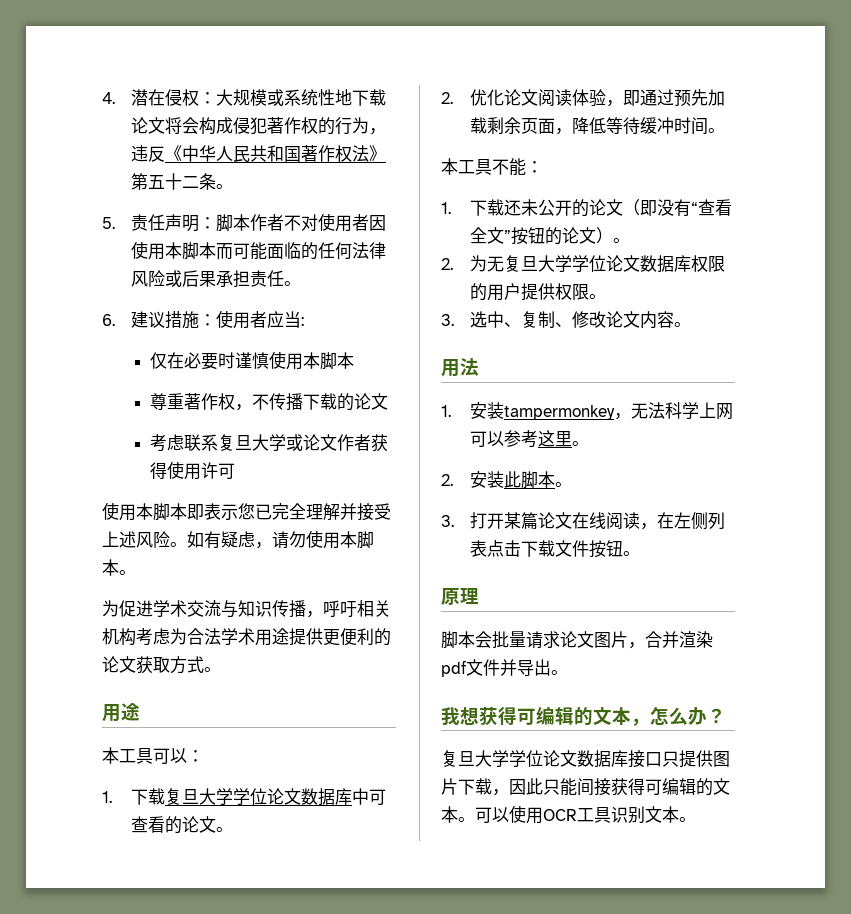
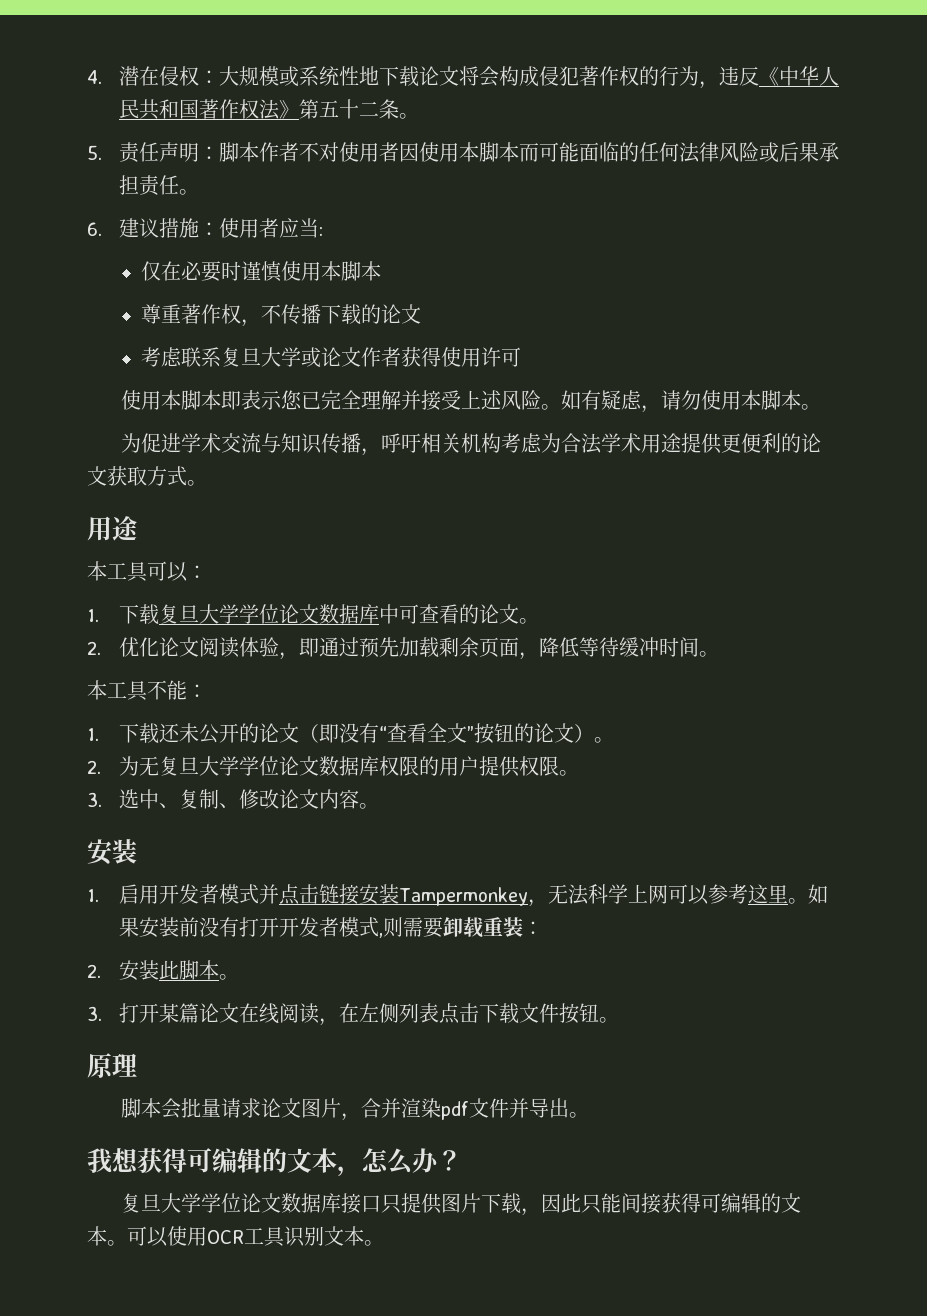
  3.选中、复制、修改论文内容。
- 用法
- 1.安装tampermonkey，无法科学上网可以参考这里。
+ 安装
+ 1.启用开发者模式并点击链接安装Tampermonkey，无法科学上网可以参考这里。如果安装前没有打开开发者模式,则需要卸载重装：

